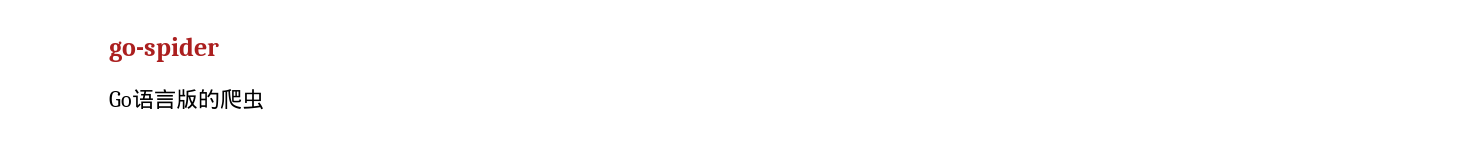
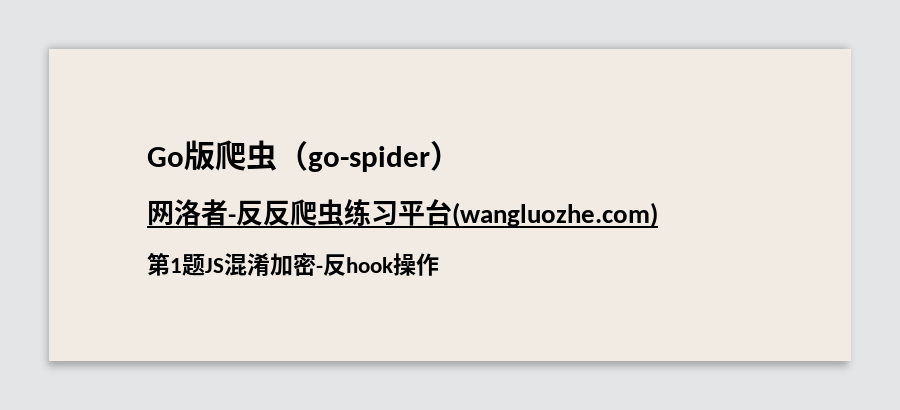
- go-spider
- Go语言版的爬虫
+ Go版爬虫（go-spider）
+ 网洛者-反反爬虫练习平台(wangluozhe.com)
+ 第1题JS混淆加密-反hook操作

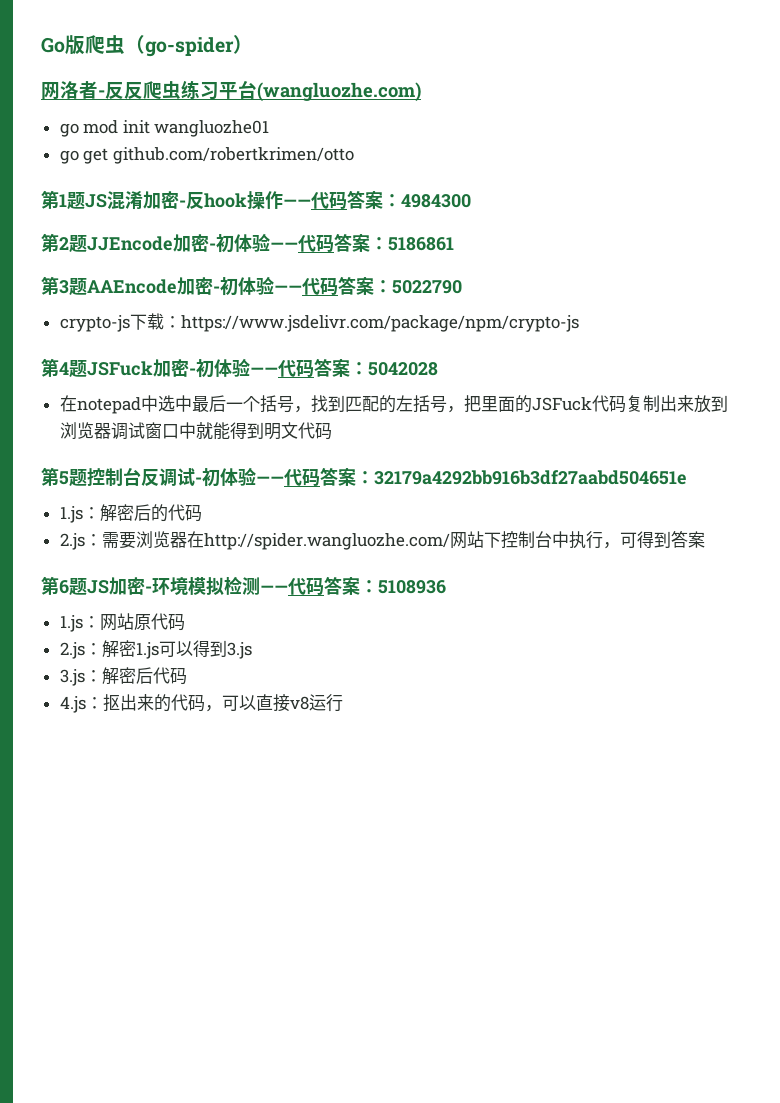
+ go mod init wangluozhe01
+ go get github.com/robertkrimen/otto
- 第1题JS混淆加密-反hook操作
+ 第1题JS混淆加密-反hook操作——代码答案：4984300
+ 第2题JJEncode加密-初体验——代码答案：5186861
+ 第3题AAEncode加密-初体验——代码答案：5022790
+ crypto-js下载：https://www.jsdelivr.com/package/npm/crypto-js
+ 第4题JSFuck加密-初体验——代码答案：5042028
+ 在notepad中选中最后一个括号，找到匹配的左括号，把里面的JSFuck代码复制出来放到浏览器调试窗口中就能得到明文代码
+ 第5题控制台反调试-初体验——代码答案：32179a4292bb916b3df27aabd504651e
+ 1.js：解密后的代码
+ 2.js：需要浏览器在http://spider.wangluozhe.com/网站下控制台中执行，可得到答案
+ 第6题JS加密-环境模拟检测——代码答案：5108936
+ 1.js：网站原代码
+ 2.js：解密1.js可以得到3.js
+ 3.js：解密后代码
+ 4.js：抠出来的代码，可以直接v8运行

